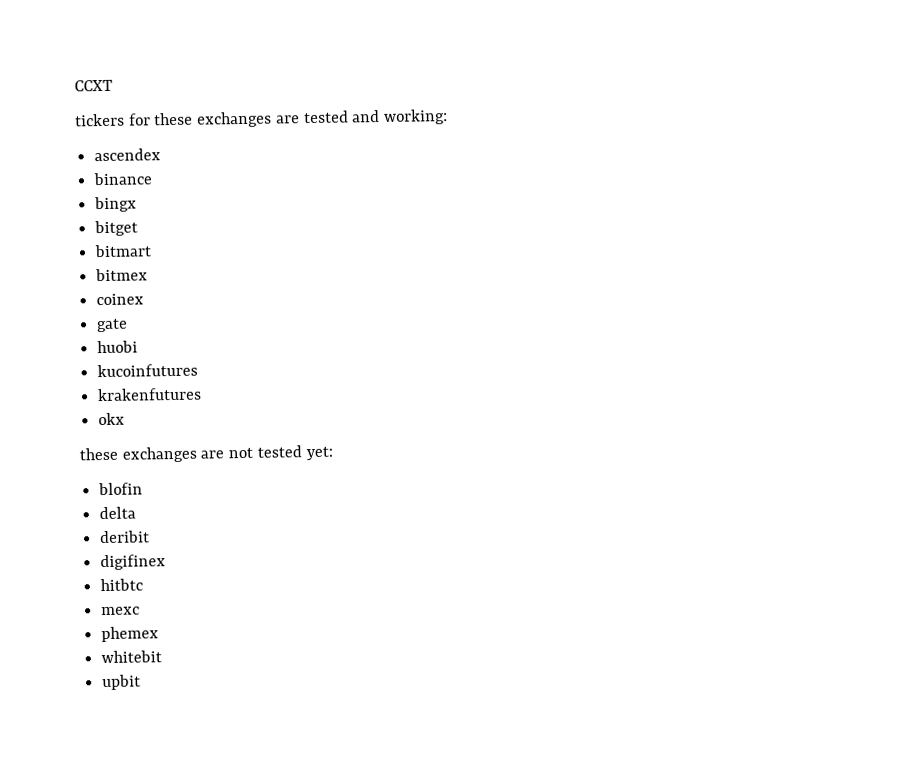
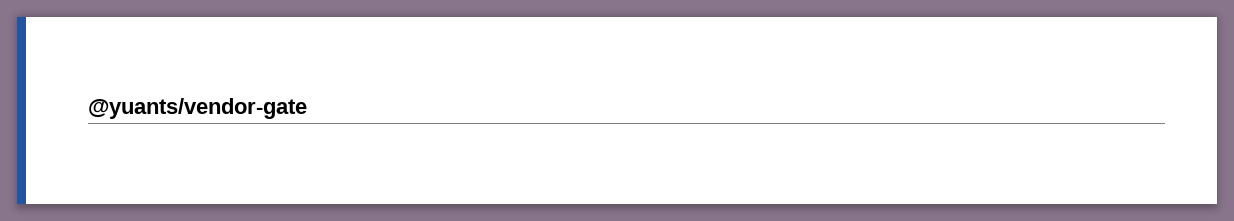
- CCXT
- tickers for these exchanges are tested and working:
- ascendex
- binance
- bingx
- bitget
- bitmart
- bitmex
- coinex
- gate
- huobi
- kucoinfutures
- krakenfutures
- okx
- these exchanges are not tested yet:
- blofin
- delta
- deribit
- digifinex
- hitbtc
- mexc
- phemex
- whitebit
- upbit
+ @yuants/vendor-gate

